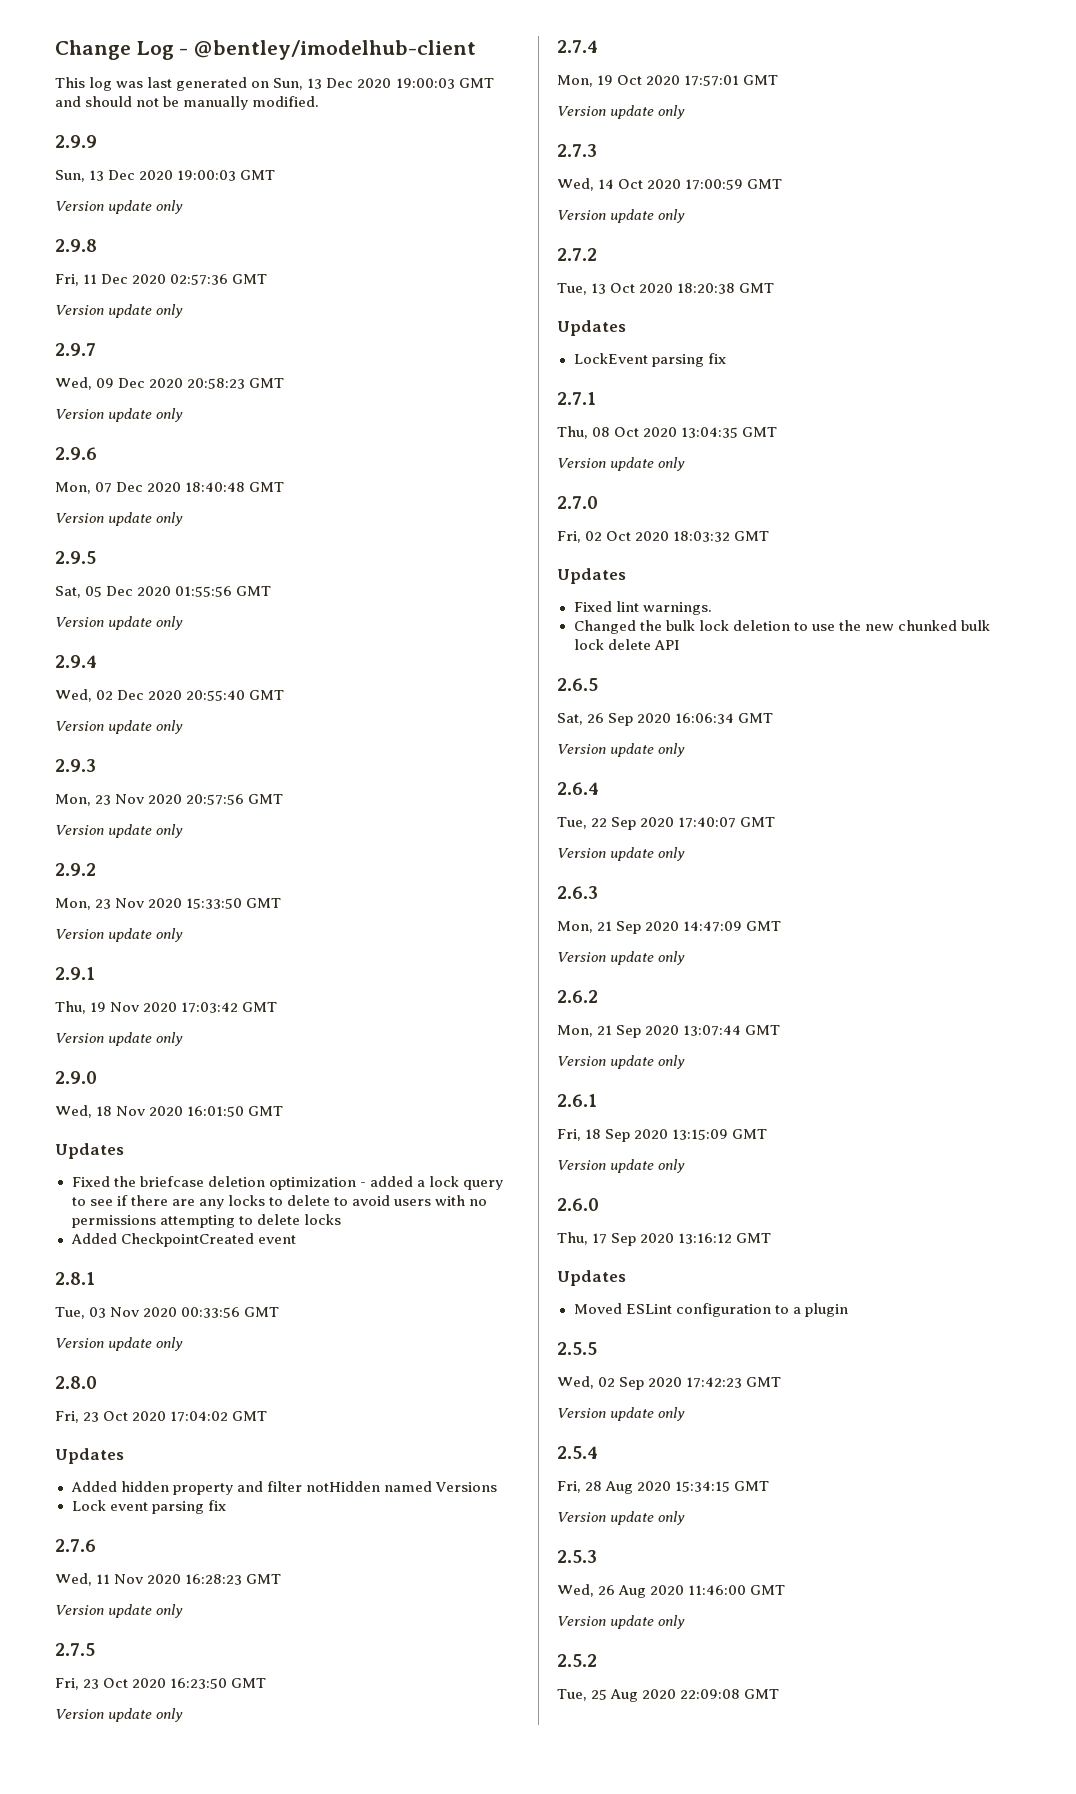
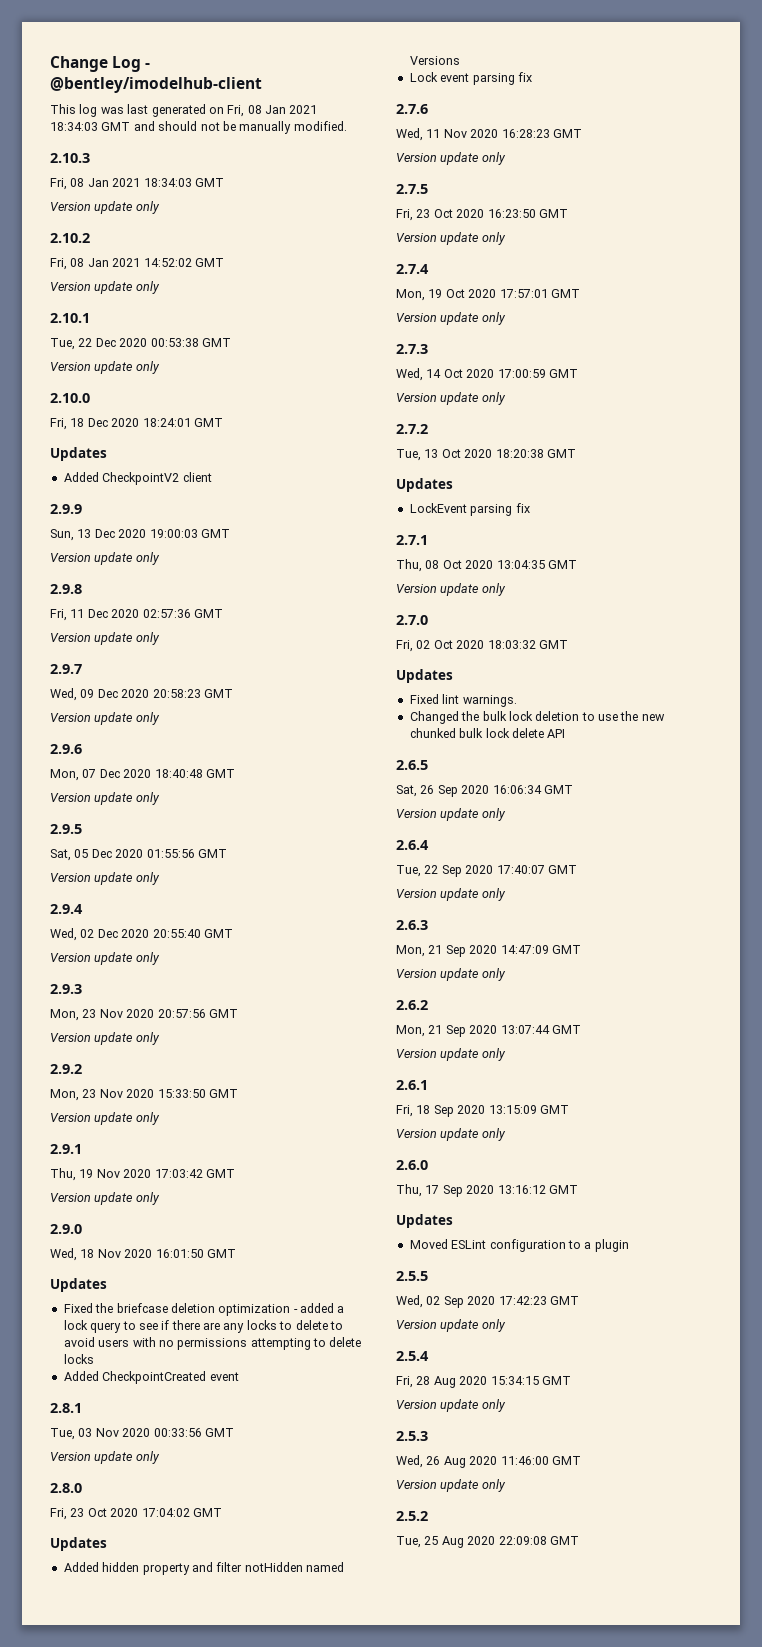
- This log was last generated on Sun, 13 Dec 2020 19:00:03 GMT and should not be manually modified.
+ This log was last generated on Fri, 08 Jan 2021 18:34:03 GMT and should not be manually modified.
+ 2.10.3
+ Fri, 08 Jan 2021 18:34:03 GMT
+ Version update only
+ 2.10.2
+ Fri, 08 Jan 2021 14:52:02 GMT
+ Version update only
+ 2.10.1
+ Tue, 22 Dec 2020 00:53:38 GMT
+ Version update only
+ 2.10.0
+ Fri, 18 Dec 2020 18:24:01 GMT
+ Updates
+ Added CheckpointV2 client

